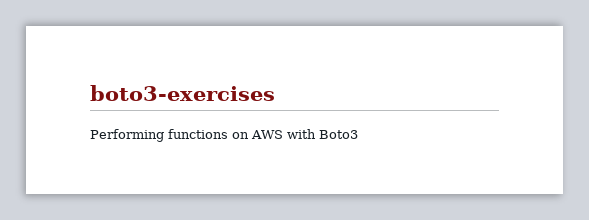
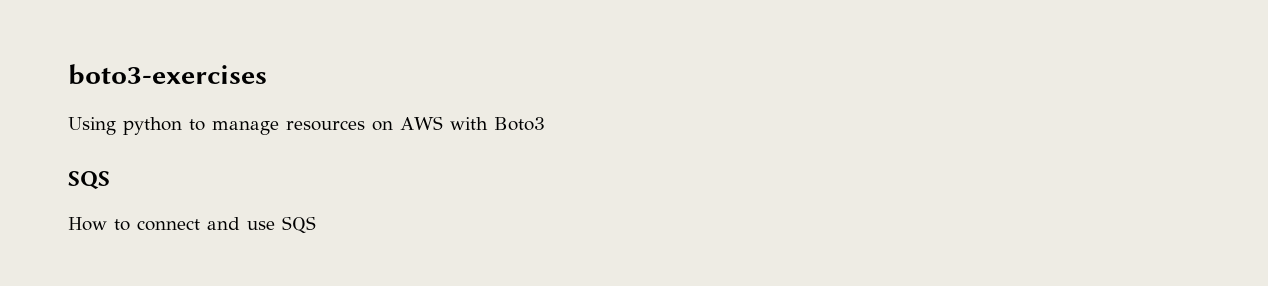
- Performing functions on AWS with Boto3
+ Using python to manage resources on AWS with Boto3
+ SQS
+ How to connect and use SQS

